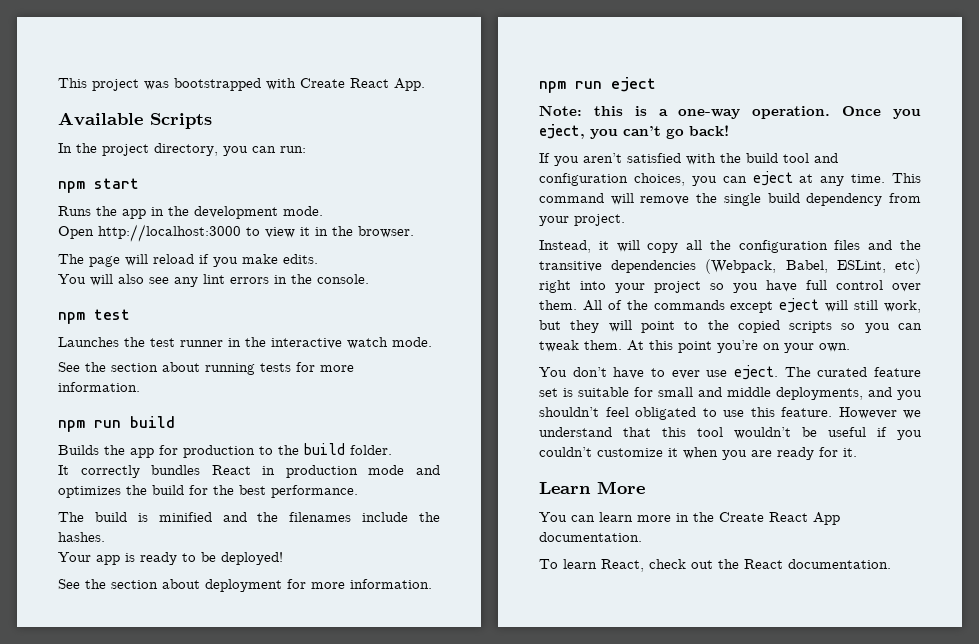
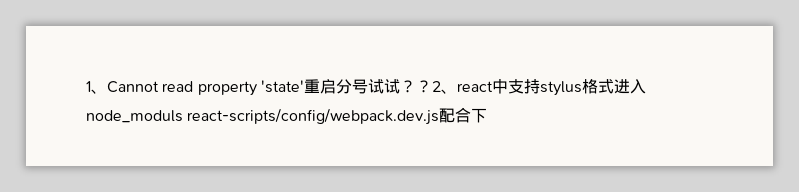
- This project was bootstrapped with Create React App.
- Available Scripts
- In the project directory, you can run:
- npm start
- Runs the app in the development mode.
- Open http://localhost:3000 to view it in the browser.
- The page will reload if you make edits.
- You will also see any lint errors in the console.
- npm test
- Launches the test runner in the interactive watch mode.
- See the section about running tests for more information.
- npm run build
- Builds the app for production to the build folder.
- It correctly bundles React in production mode and optimizes the build for the best performance.
- The build is minified and the filenames include the hashes.
- Your app is ready to be deployed!
- See the section about deployment for more information.
- npm run eject
- Note: this is a one-way operation. Once you eject, you can’t go back!
- If you aren’t satisfied with the build tool and configuration choices, you can eject at any time. This command will remove the single build dependency from your project.
- Instead, it will copy all the configuration files and the transitive dependencies (Webpack, Babel, ESLint, etc) right into your project so you have full control over them. All of the commands except eject will still work, but they will point to the copied scripts so you can tweak them. At this point you’re on your own.
- You don’t have to ever use eject. The curated feature set is suitable for small and middle deployments, and you shouldn’t feel obligated to use this feature. However we understand that this tool wouldn’t be useful if you couldn’t customize it when you are ready for it.
- Learn More
- You can learn more in the Create React App documentation.
- To learn React, check out the React documentation.
+ 1、Cannot read property 'state'重启分号试试？？2、react中支持stylus格式进入node_moduls react-scripts/config/webpack.dev.js配合下

